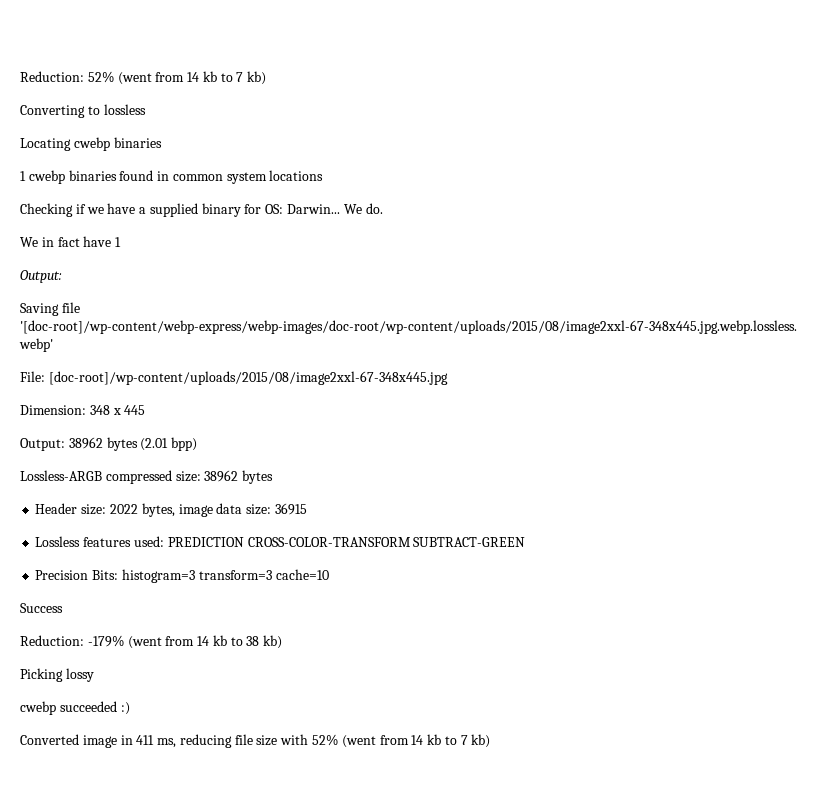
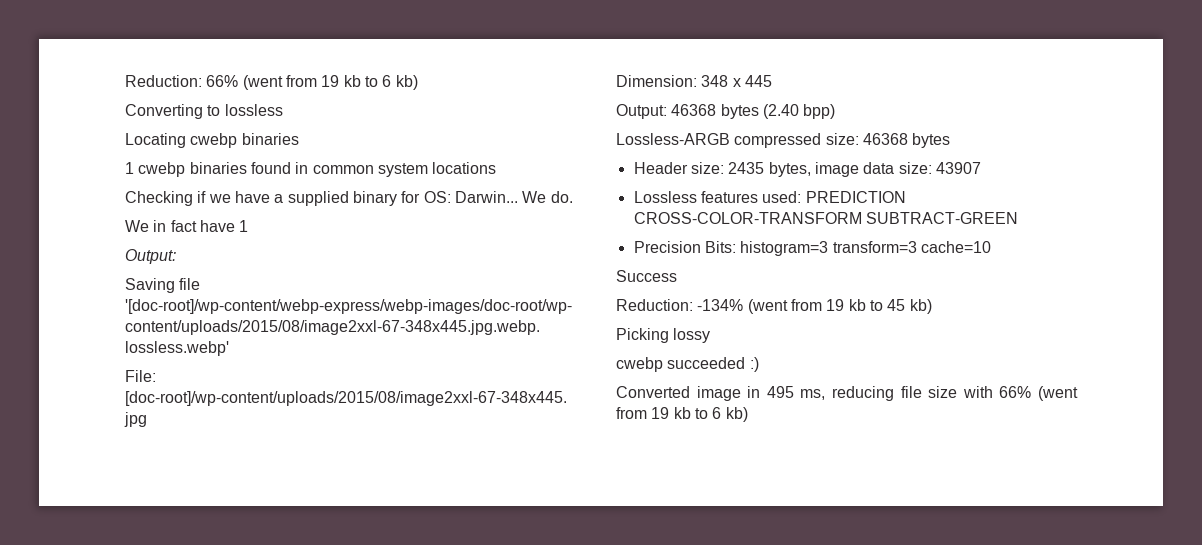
- Reduction: 52% (went from 14 kb to 7 kb)
+ Reduction: 66% (went from 19 kb to 6 kb)
- Output: 38962 bytes (2.01 bpp)
+ Output: 46368 bytes (2.40 bpp)
- Lossless-ARGB compressed size: 38962 bytes
+ Lossless-ARGB compressed size: 46368 bytes
- Header size: 2022 bytes, image data size: 36915
+ Header size: 2435 bytes, image data size: 43907
- Reduction: -179% (went from 14 kb to 38 kb)
+ Reduction: -134% (went from 19 kb to 45 kb)
- Converted image in 411 ms, reducing file size with 52% (went from 14 kb to 7 kb)
+ Converted image in 495 ms, reducing file size with 66% (went from 19 kb to 6 kb)

